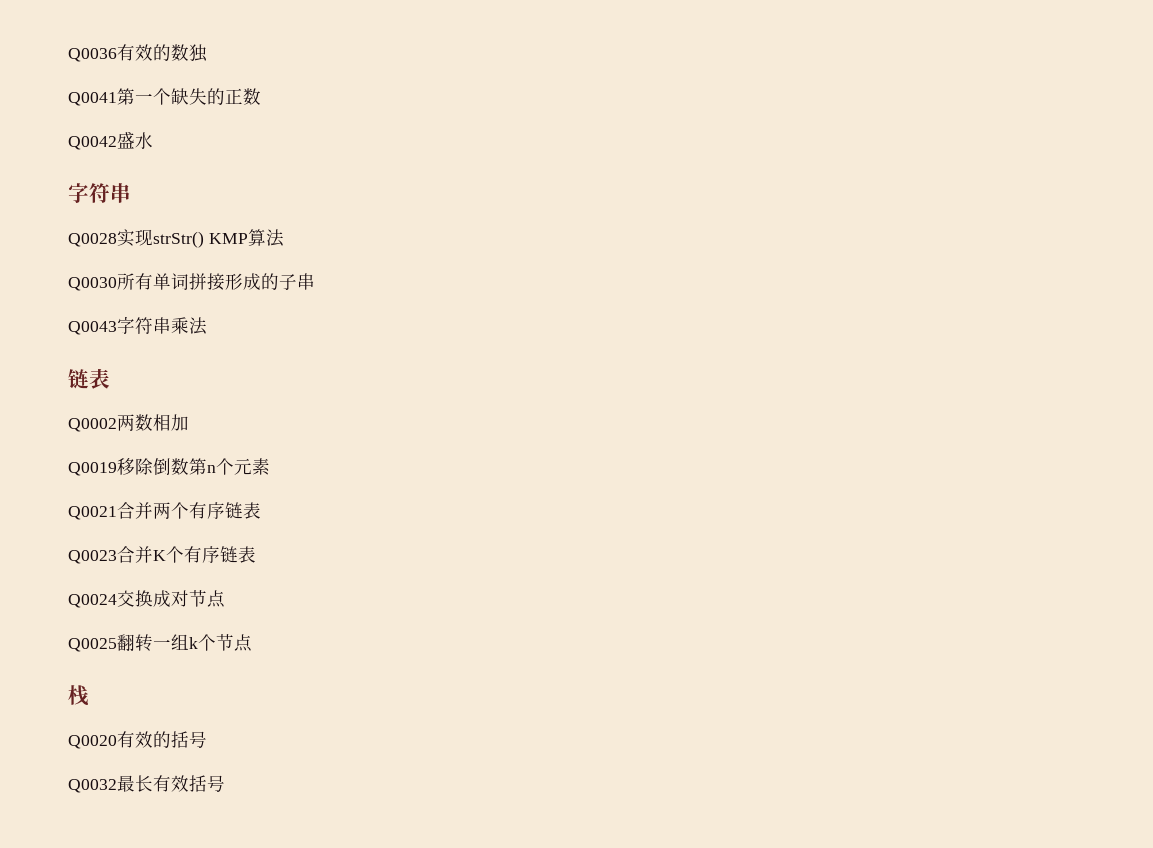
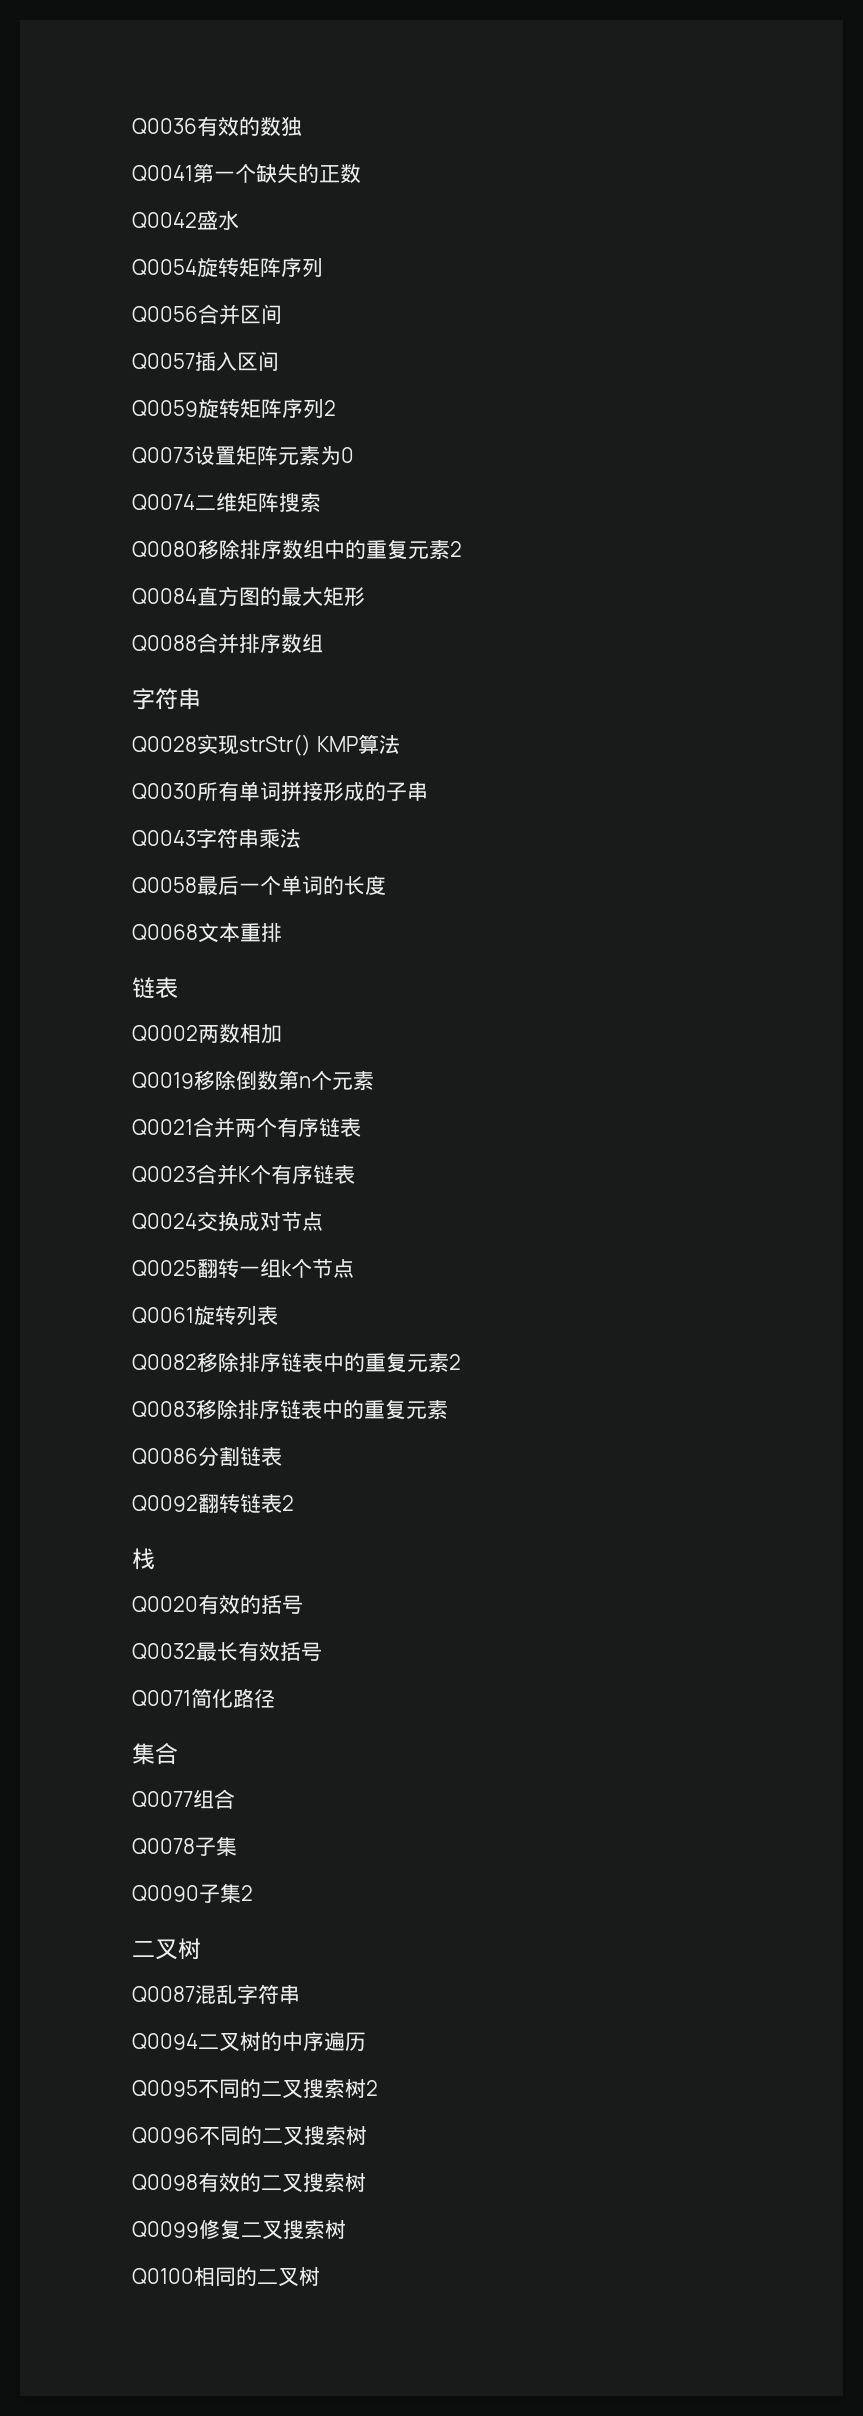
+ Q0054旋转矩阵序列
+ Q0056合并区间
+ Q0057插入区间
+ Q0059旋转矩阵序列2
+ Q0073设置矩阵元素为0
+ Q0074二维矩阵搜索
+ Q0080移除排序数组中的重复元素2
+ Q0084直方图的最大矩形
+ Q0088合并排序数组
+ Q0058最后一个单词的长度
+ Q0068文本重排
+ Q0061旋转列表
+ Q0082移除排序链表中的重复元素2
+ Q0083移除排序链表中的重复元素
+ Q0086分割链表
+ Q0092翻转链表2
+ Q0071简化路径
+ 集合
+ Q0077组合
+ Q0078子集
+ Q0090子集2
+ 二叉树
+ Q0087混乱字符串
+ Q0094二叉树的中序遍历
+ Q0095不同的二叉搜索树2
+ Q0096不同的二叉搜索树
+ Q0098有效的二叉搜索树
+ Q0099修复二叉搜索树
+ Q0100相同的二叉树

